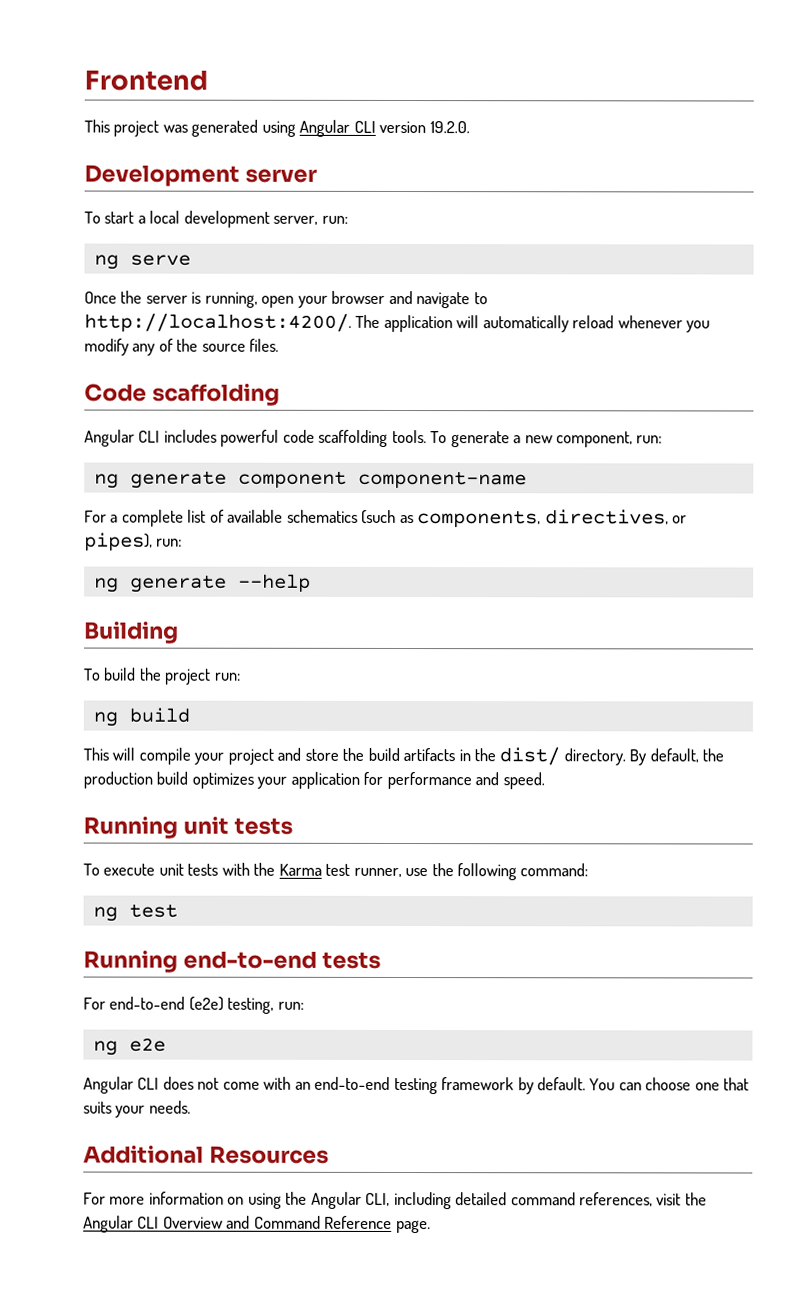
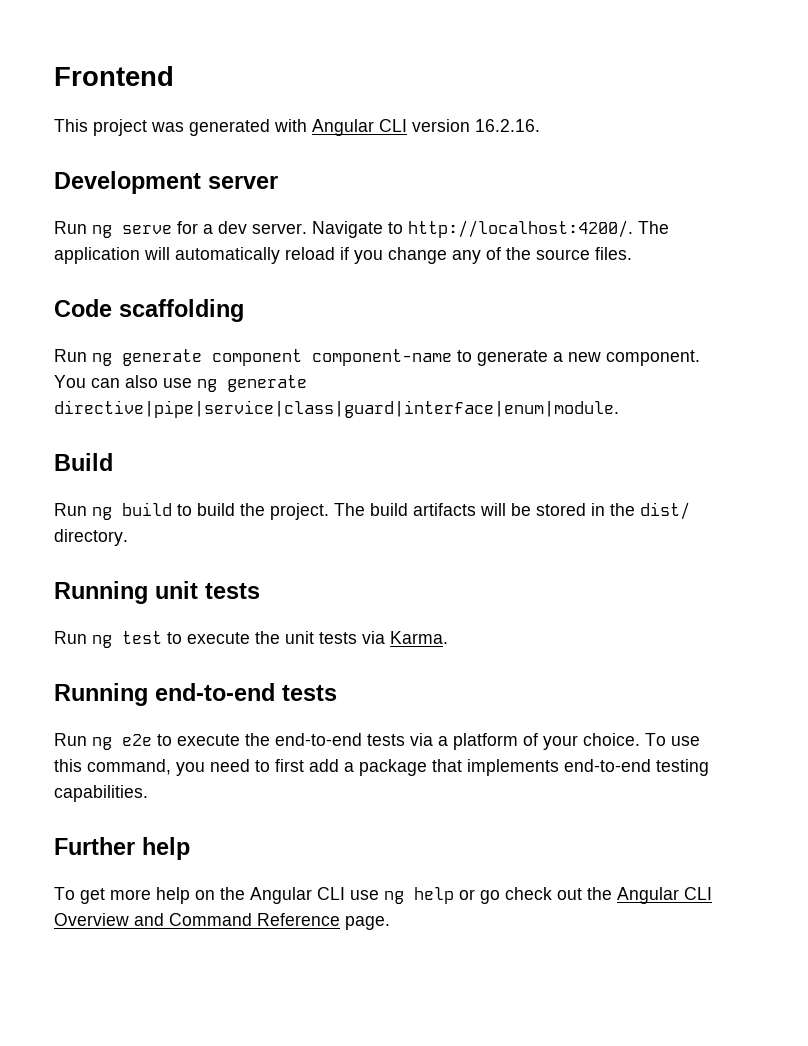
- This project was generated using Angular CLI version 19.2.0.
+ This project was generated with Angular CLI version 16.2.16.
- To start a local development server, run:
- ng serve
- Once the server is running, open your browser and navigate to http://localhost:4200/.
+ Run ng serve for a dev server. Navigate to http://localhost:4200/.
- The application will automatically reload whenever you modify any of the source files.
+ The application will automatically reload if you change any of the source files.
- Angular CLI includes powerful code scaffolding tools. To generate a new component, run:
- ng generate component component-name
- For a complete list of available schematics (such as components, directives, or pipes), run:
- ng generate --help
- Building
- To build the project run:
- ng build
- This will compile your project and store the build artifacts in the dist/ directory. By default, the production build optimizes your application for performance and speed.
+ Run ng generate component component-name to generate a new component. You can also use ng generate directive|pipe|service|class|guard|interface|enum|module.
+ Build
+ Run ng build to build the project. The build artifacts will be stored in the dist/ directory.
  Running unit tests
- To execute unit tests with the Karma test runner, use the following command:
- ng test
+ Run ng test to execute the unit tests via Karma.
  Running end-to-end tests
- For end-to-end (e2e) testing, run:
- ng e2e
- Angular CLI does not come with an end-to-end testing framework by default. You can choose one that suits your needs.
- Additional Resources
- For more information on using the Angular CLI, including detailed command references, visit the Angular CLI Overview and Command Reference page.
+ Run ng e2e to execute the end-to-end tests via a platform of your choice. To use this command, you need to first add a package that implements end-to-end testing capabilities.
+ Further help
+ To get more help on the Angular CLI use ng help or go check out the Angular CLI Overview and Command Reference page.

